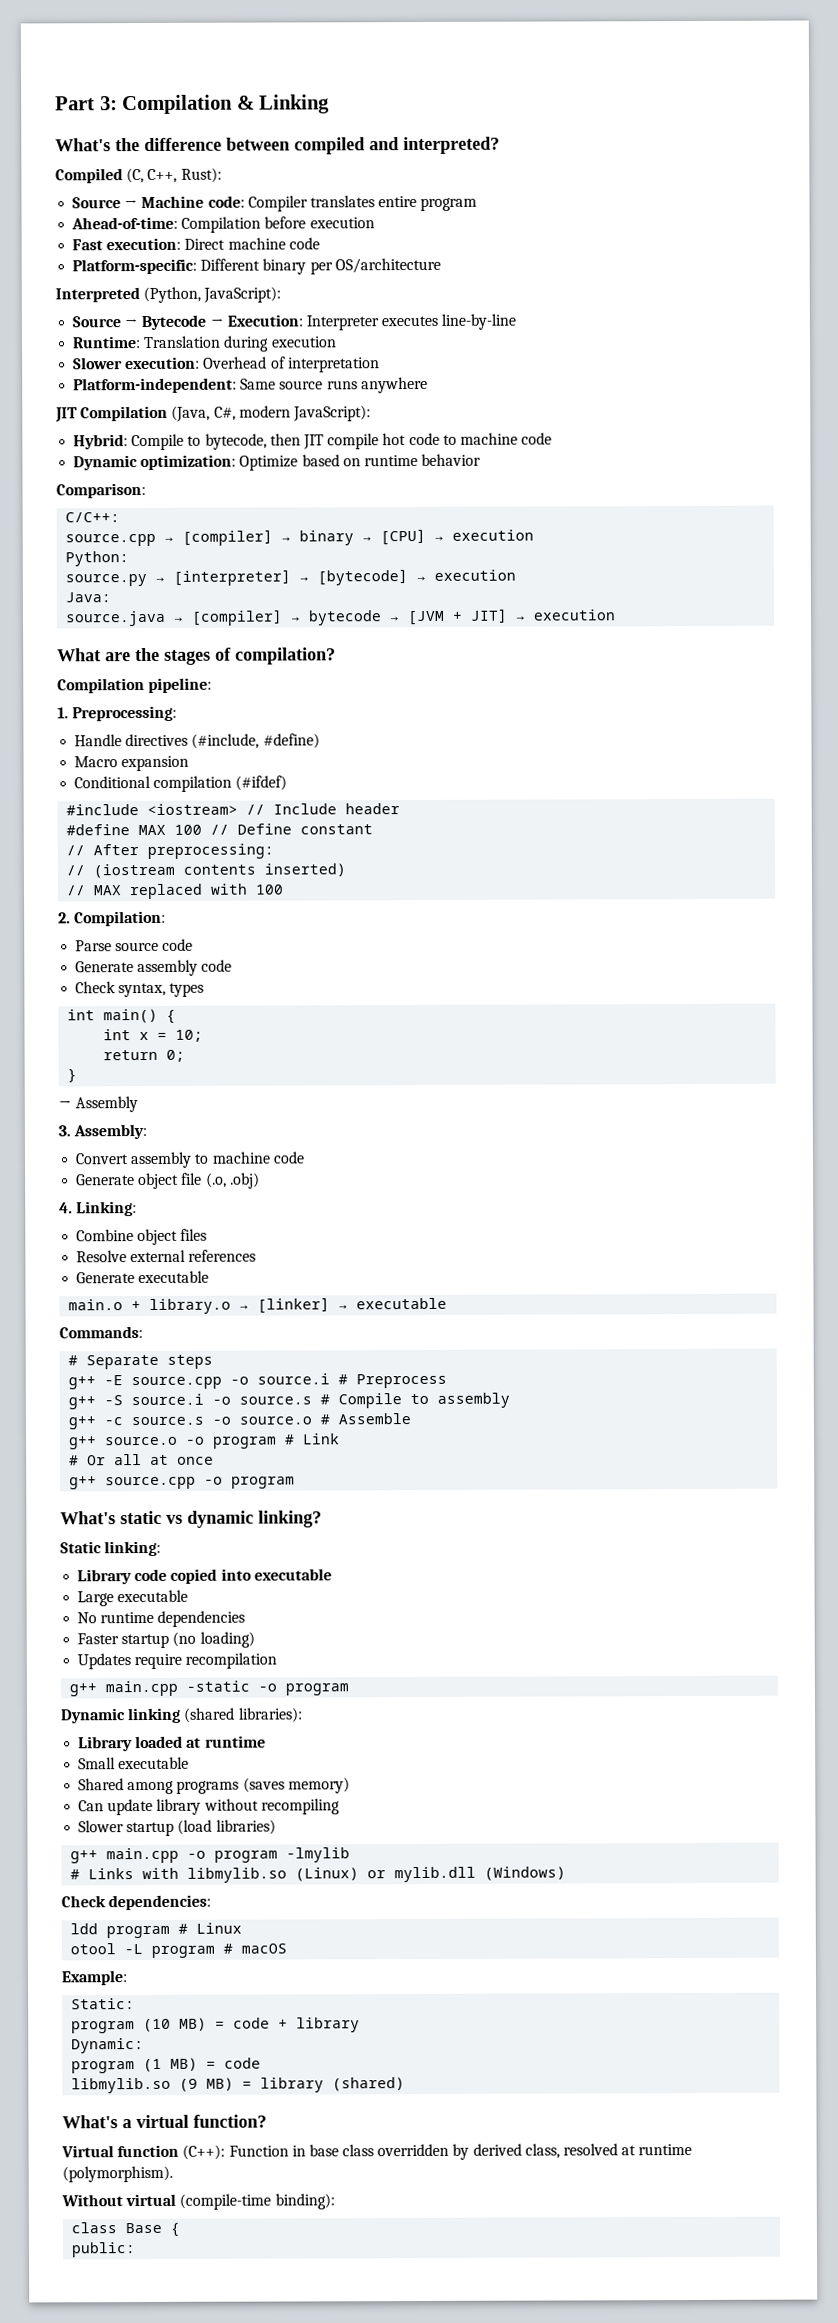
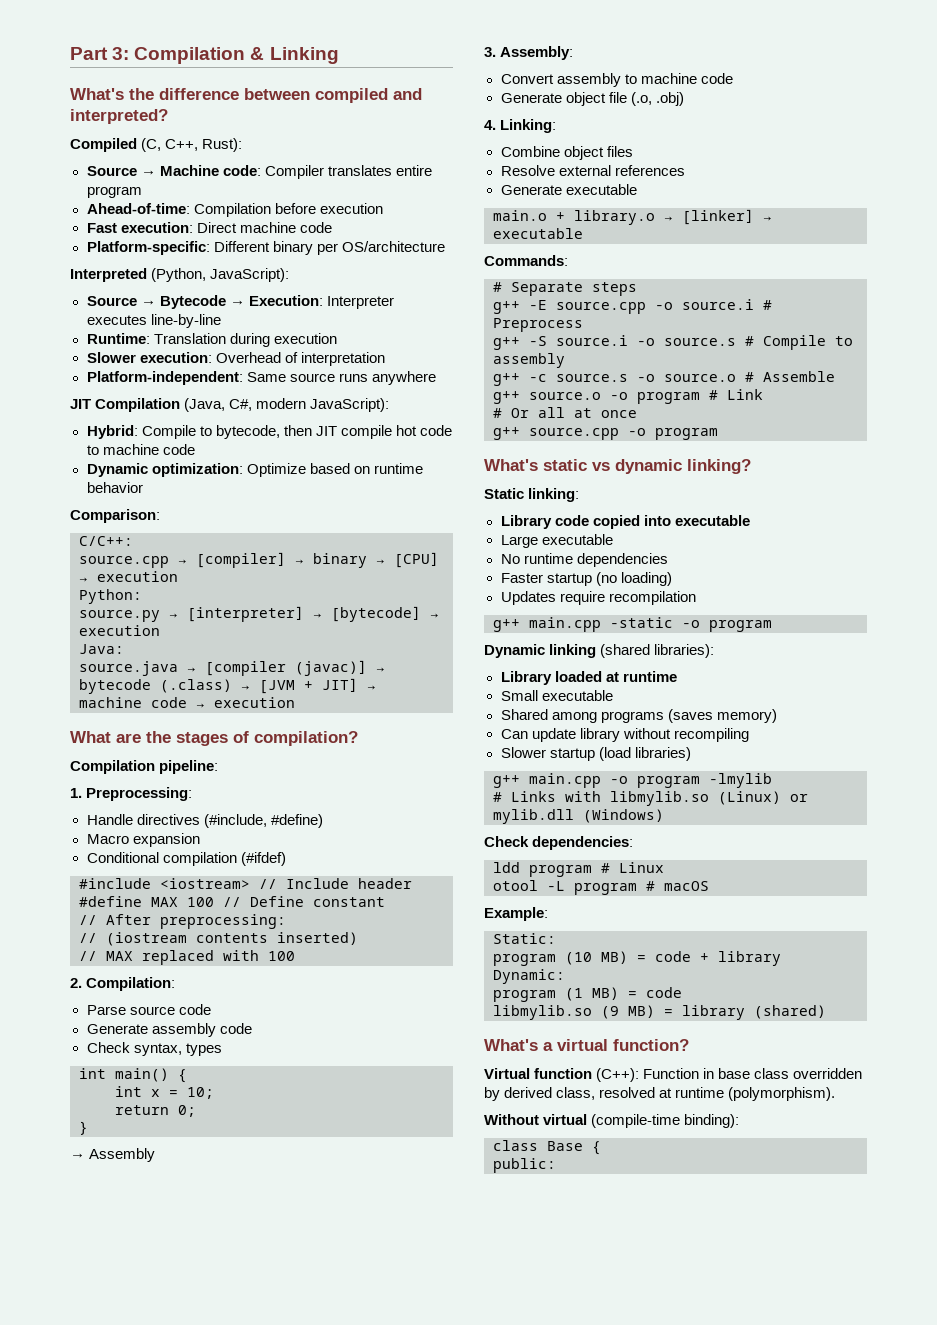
- source.java → [compiler] → bytecode → [JVM + JIT] → execution
+ source.java → [compiler (javac)] → bytecode (.class) → [JVM + JIT] → machine code → execution

